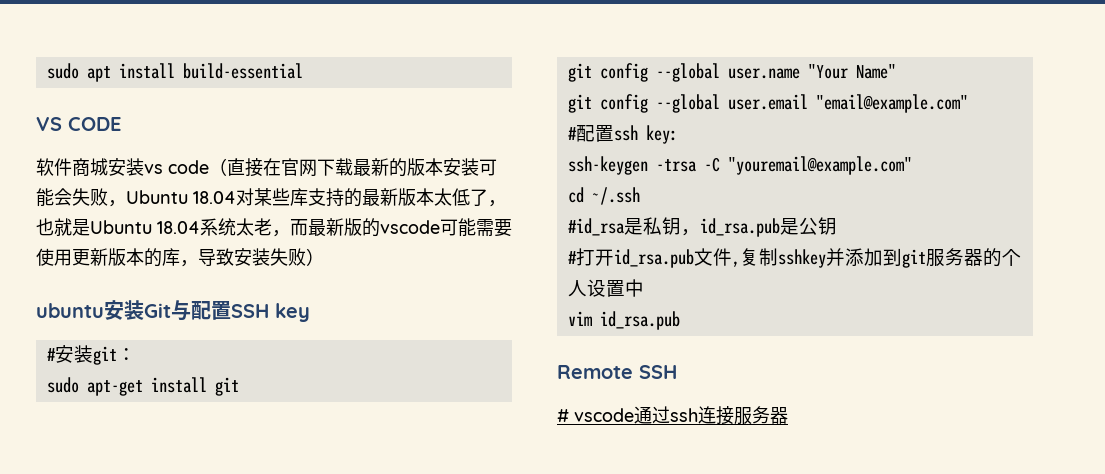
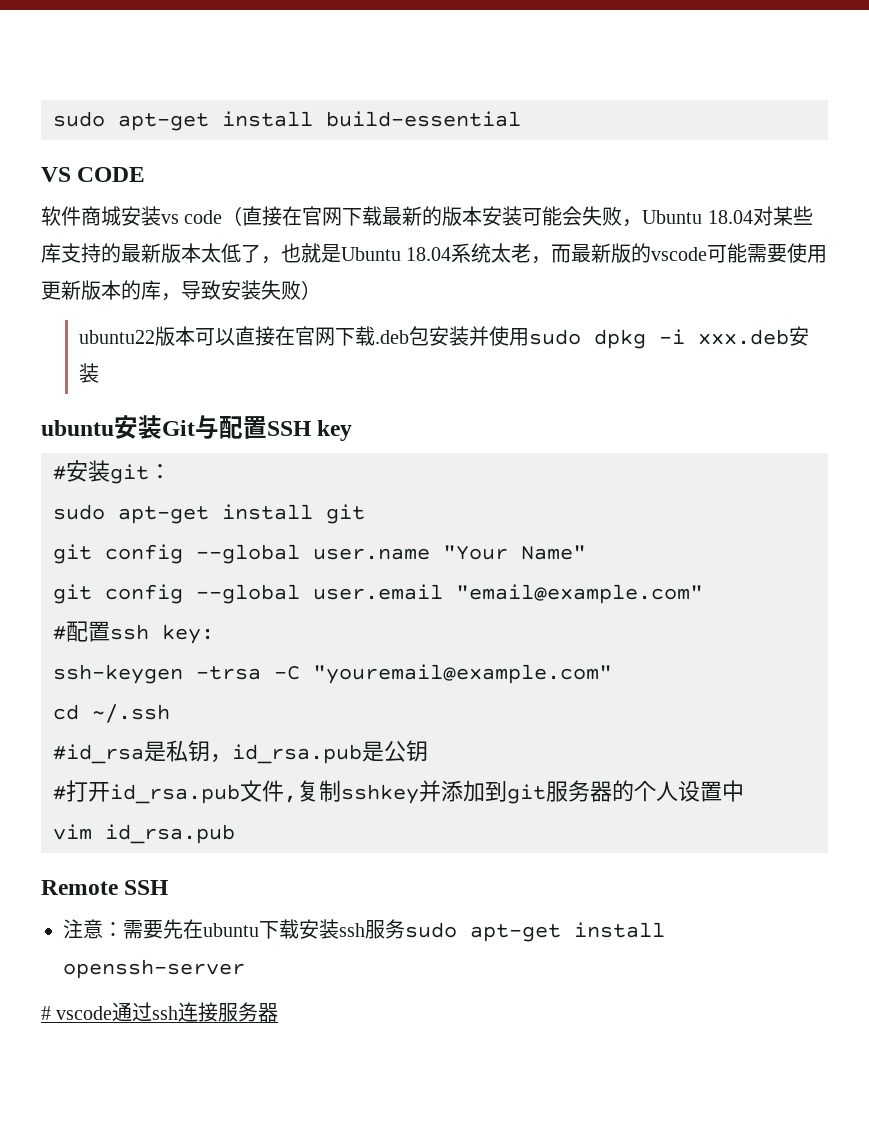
- sudo apt install build-essential
+ sudo apt-get install build-essential
+ ubuntu22版本可以直接在官网下载.deb包安装并使用sudo dpkg -i xxx.deb安装
+ 注意：需要先在ubuntu下载安装ssh服务sudo apt-get install openssh-server

